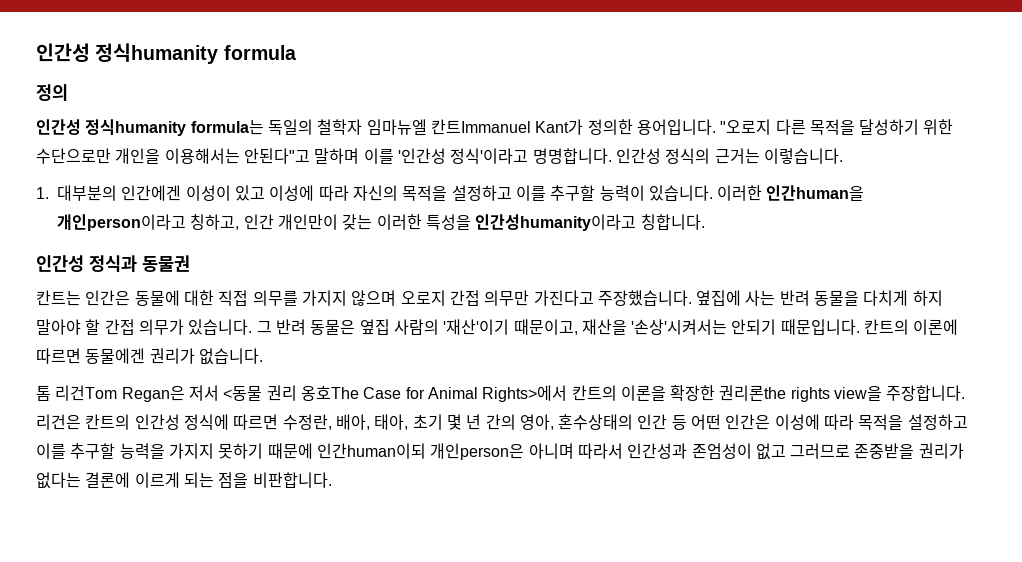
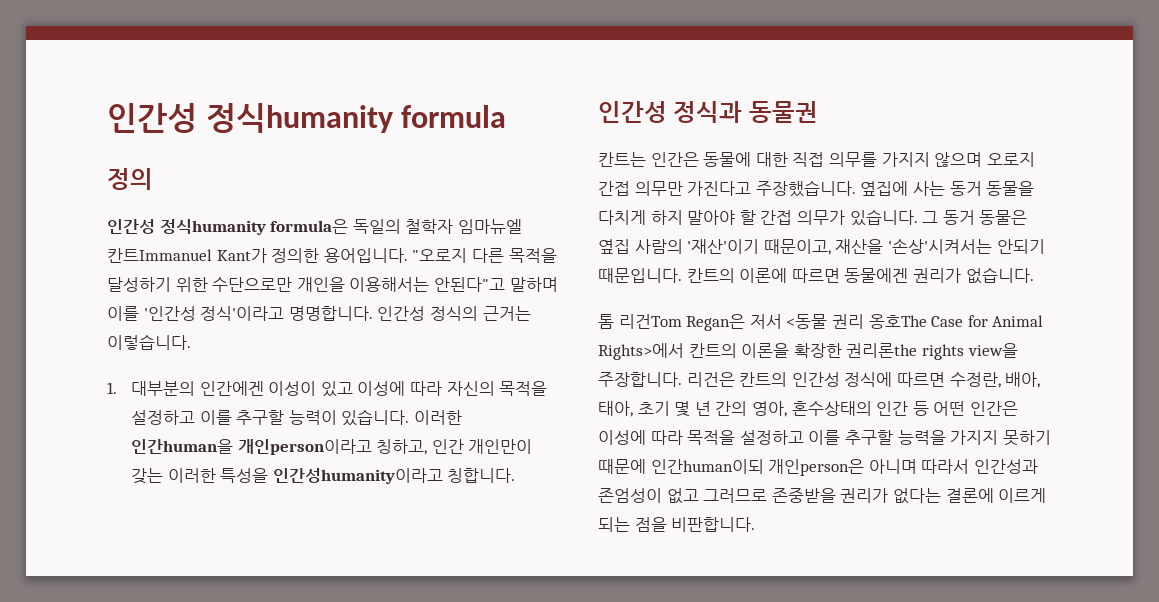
- 인간성 정식humanity formula는 독일의 철학자 임마뉴엘 칸트Immanuel Kant가 정의한 용어입니다.
+ 인간성 정식humanity formula은 독일의 철학자 임마뉴엘 칸트Immanuel Kant가 정의한 용어입니다.
- 옆집에 사는 반려 동물을 다치게 하지 말아야 할 간접 의무가 있습니다.
+ 옆집에 사는 동거 동물을 다치게 하지 말아야 할 간접 의무가 있습니다.
- 그 반려 동물은 옆집 사람의 '재산'이기 때문이고, 재산을 '손상'시켜서는 안되기 때문입니다.
+ 그 동거 동물은 옆집 사람의 '재산'이기 때문이고, 재산을 '손상'시켜서는 안되기 때문입니다.

